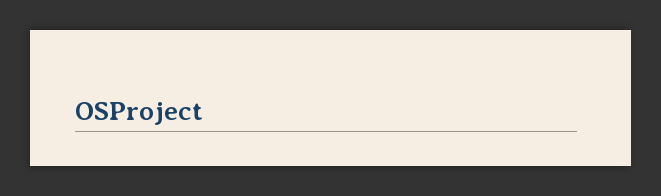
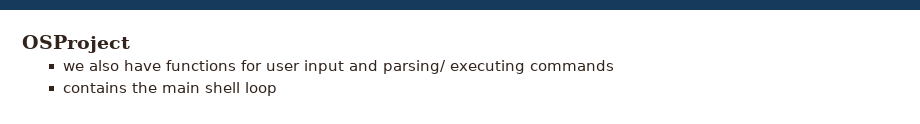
+ we also have functions for user input and parsing/ executing commands
+ contains the main shell loop

